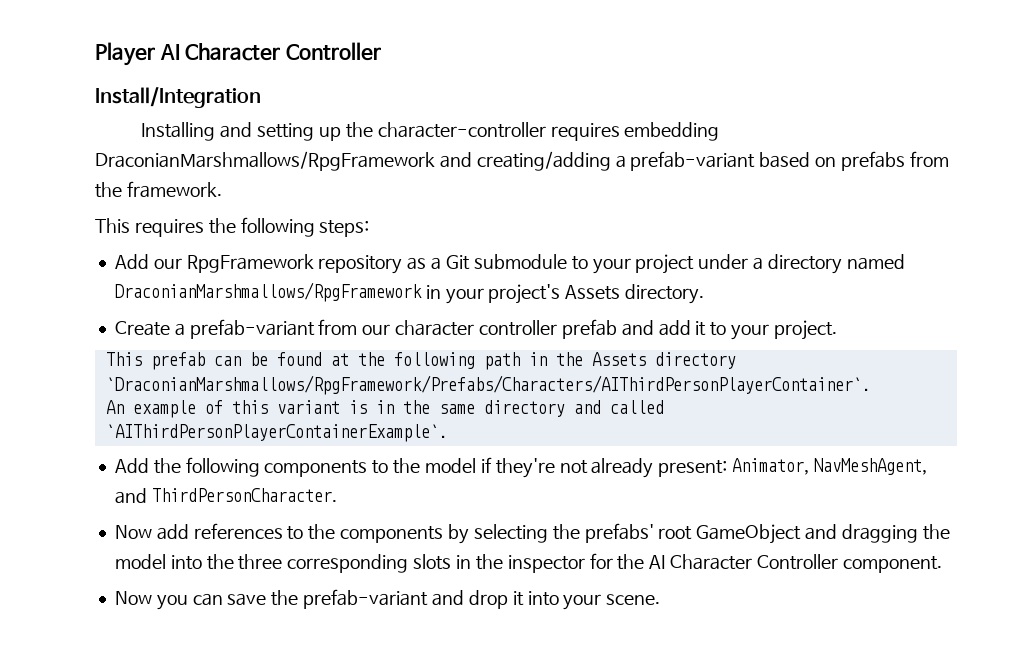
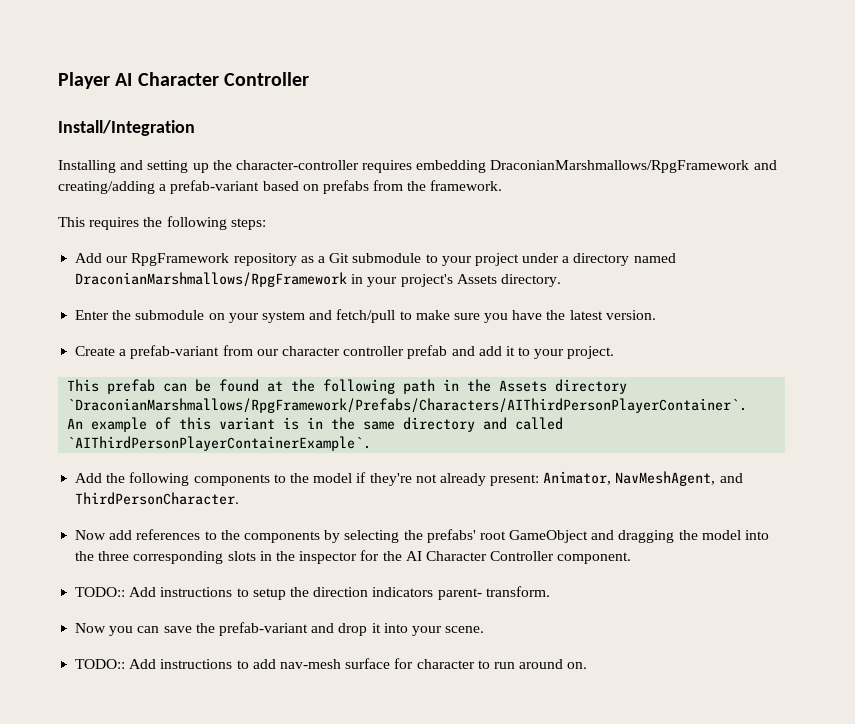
+ Enter the submodule on your system and fetch/pull to make sure you have the latest version.
+ TODO:: Add instructions to setup the direction indicators parent- transform.
+ TODO:: Add instructions to add nav-mesh surface for character to run around on.

